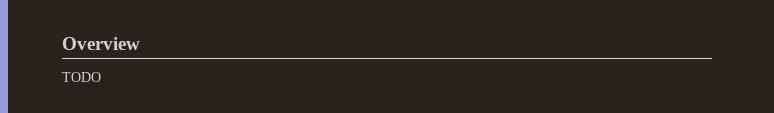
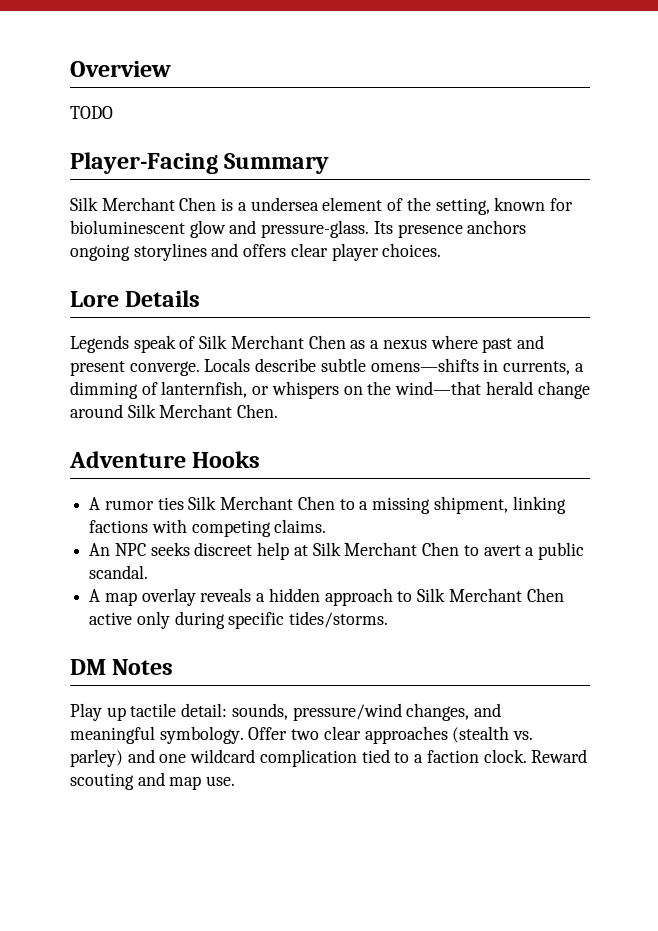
+ Player-Facing Summary
+ Silk Merchant Chen is a undersea element of the setting, known for bioluminescent glow and pressure-glass. Its presence anchors ongoing storylines and offers clear player choices.
+ Lore Details
+ Legends speak of Silk Merchant Chen as a nexus where past and present converge. Locals describe subtle omens—shifts in currents, a dimming of lanternfish, or whispers on the wind—that herald change around Silk Merchant Chen.
+ Adventure Hooks
+ A rumor ties Silk Merchant Chen to a missing shipment, linking factions with competing claims.
+ An NPC seeks discreet help at Silk Merchant Chen to avert a public scandal.
+ A map overlay reveals a hidden approach to Silk Merchant Chen active only during specific tides/storms.
+ DM Notes
+ Play up tactile detail: sounds, pressure/wind changes, and meaningful symbology. Offer two clear approaches (stealth vs. parley) and one wildcard complication tied to a faction clock. Reward scouting and map use.

